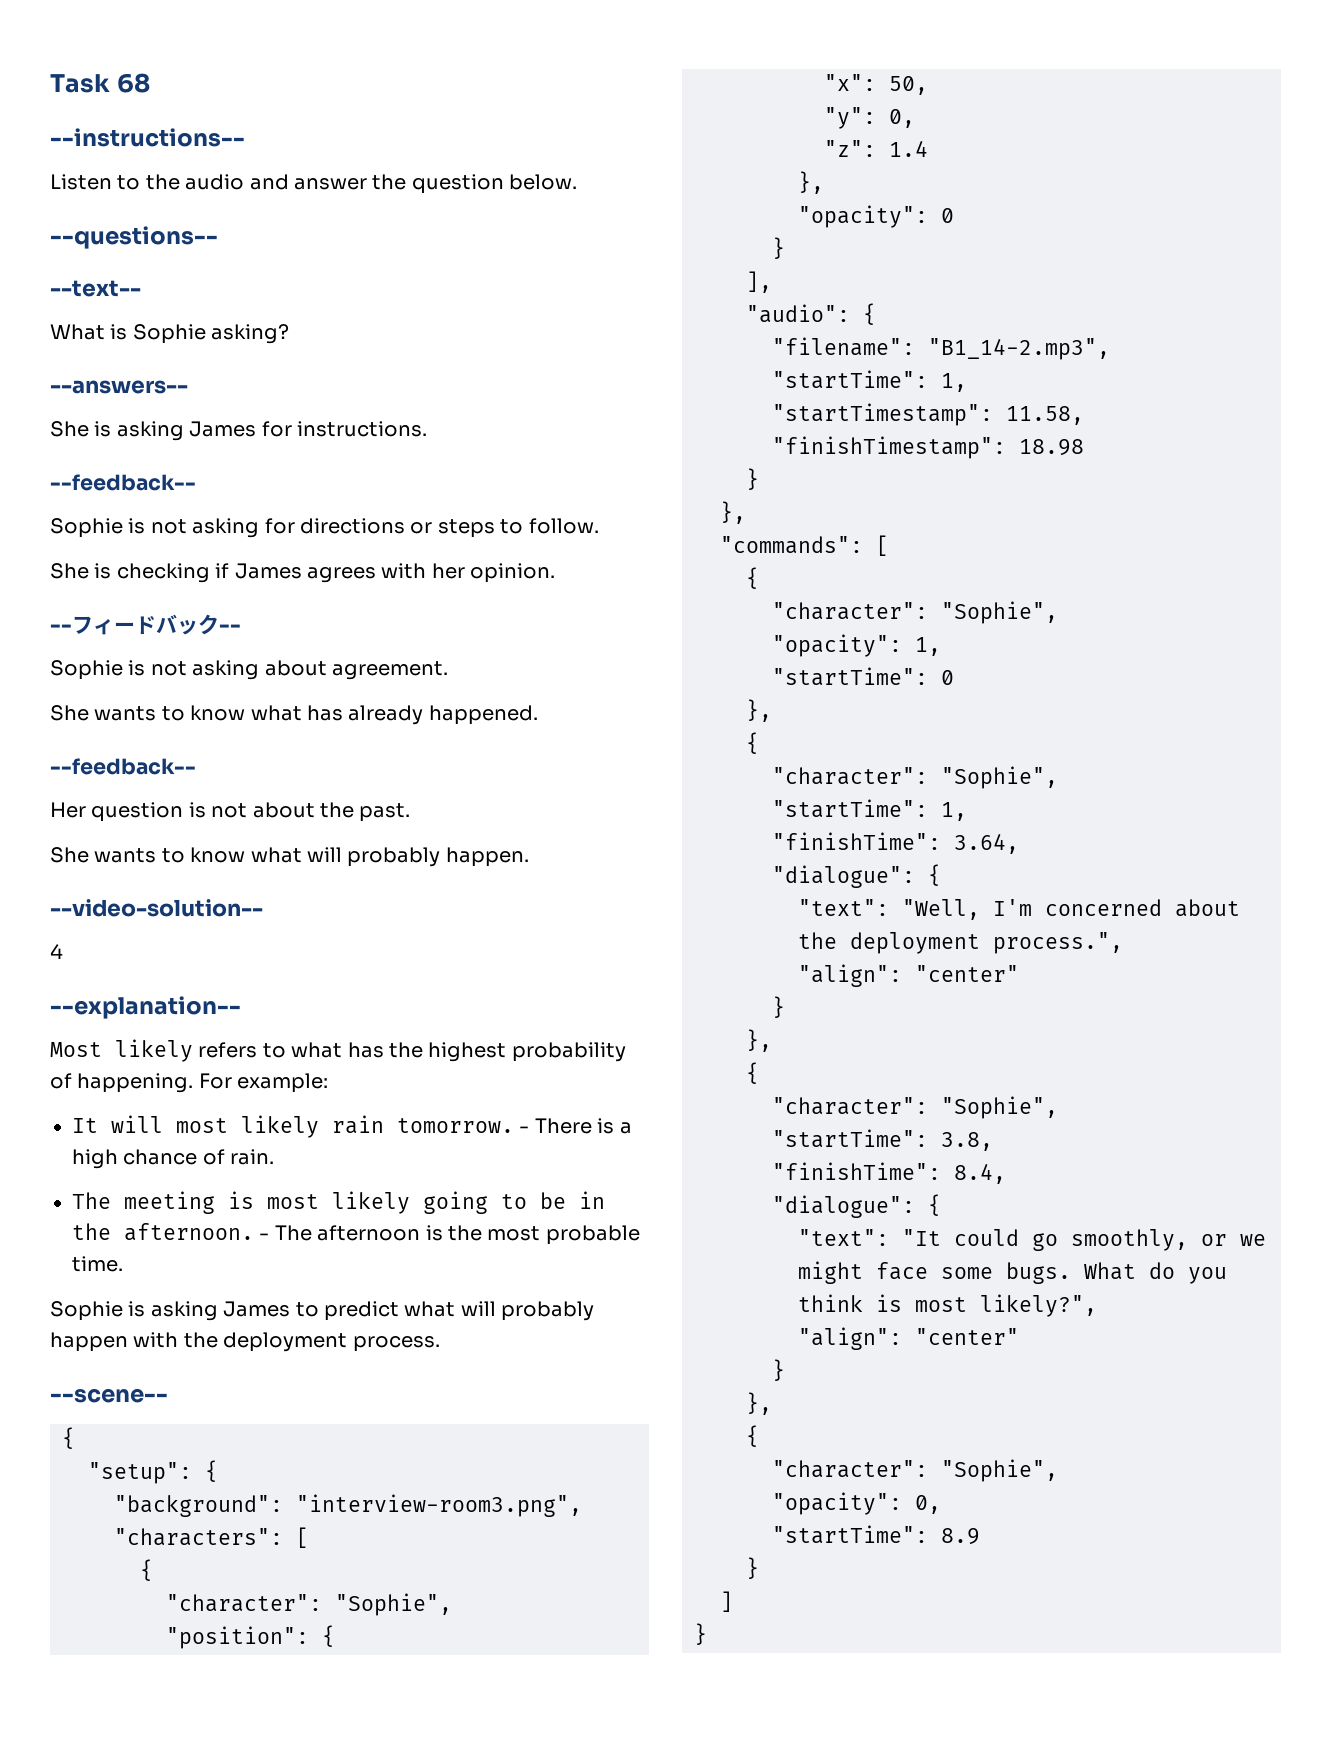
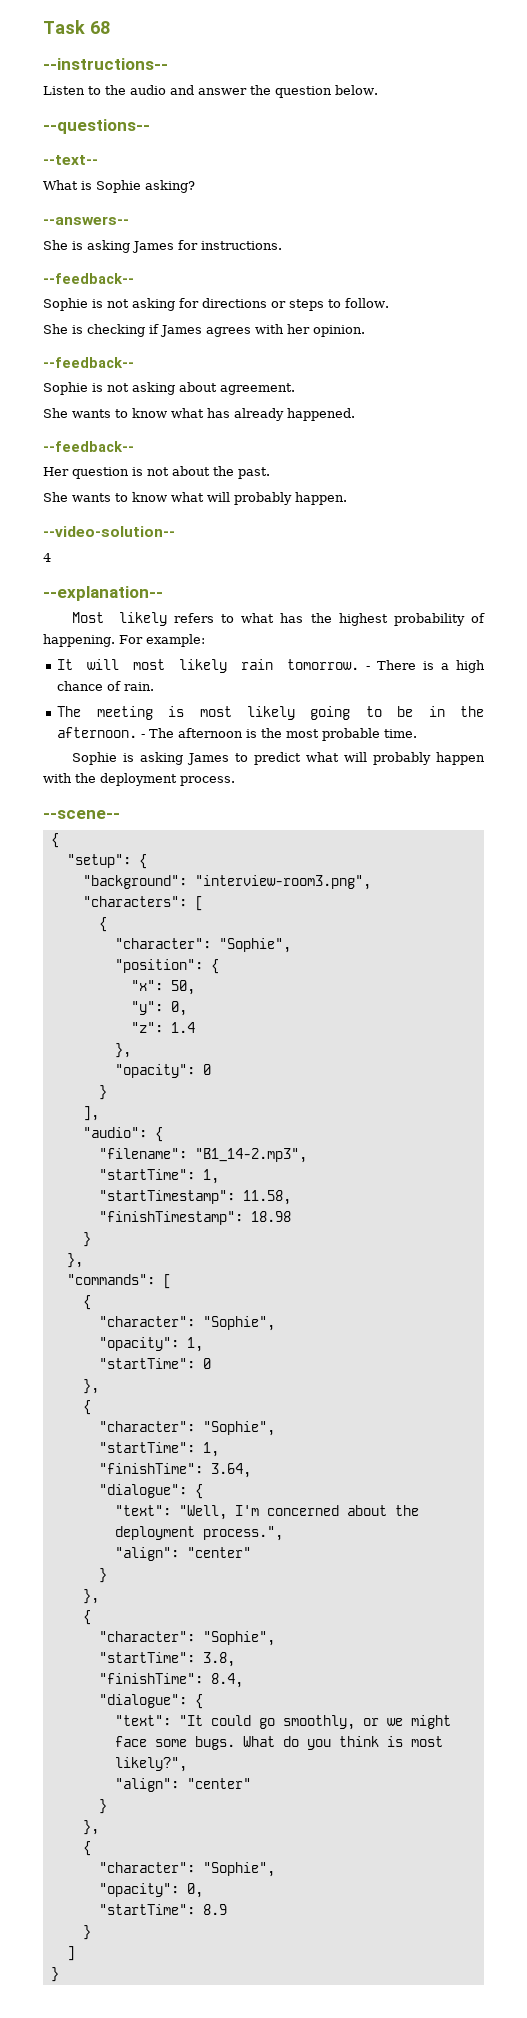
  She is checking if James agrees with her opinion.
- --フィードバック--
+ --feedback--

